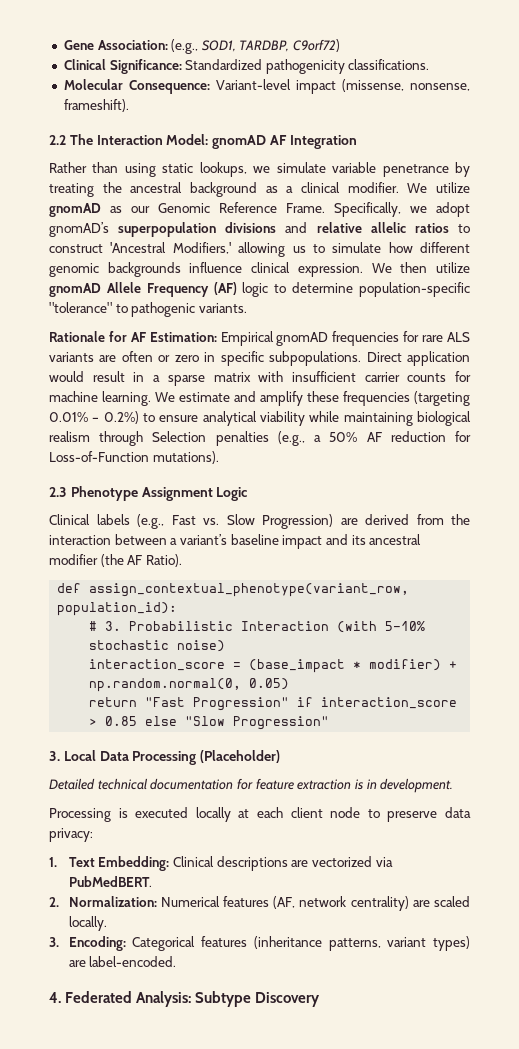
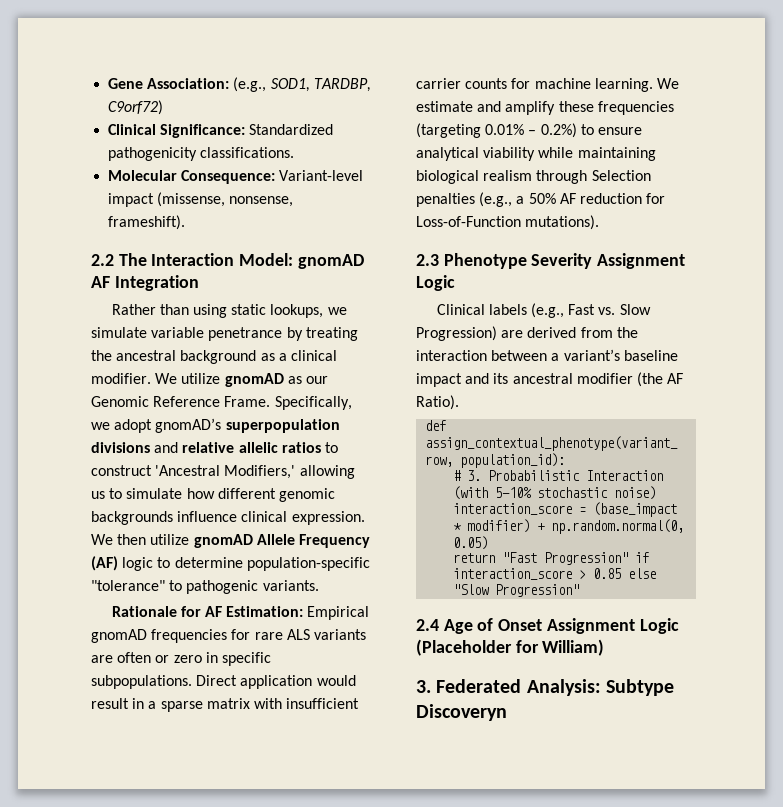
- 2.3 Phenotype Assignment Logic
+ 2.3 Phenotype Severity Assignment Logic
- 3. Local Data Processing (Placeholder)
- Detailed technical documentation for feature extraction is in development.
- Processing is executed locally at each client node to preserve data privacy:
- 1. Text Embedding: Clinical descriptions are vectorized via PubMedBERT.
- 2. Normalization: Numerical features (AF, network centrality) are scaled locally.
- 3. Encoding: Categorical features (inheritance patterns, variant types) are label-encoded.
- 4. Federated Analysis: Subtype Discovery
+ 2.4 Age of Onset Assignment Logic (Placeholder for William)
+ 3. Federated Analysis: Subtype Discoveryn

